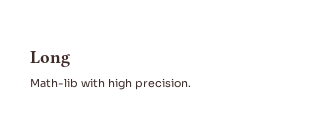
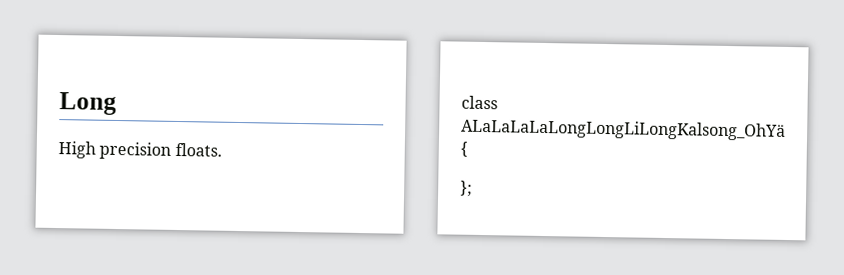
- Math-lib with high precision.
+ High precision floats.
+ class ALaLaLaLaLongLongLiLongKalsong_OhYä {
+ };

